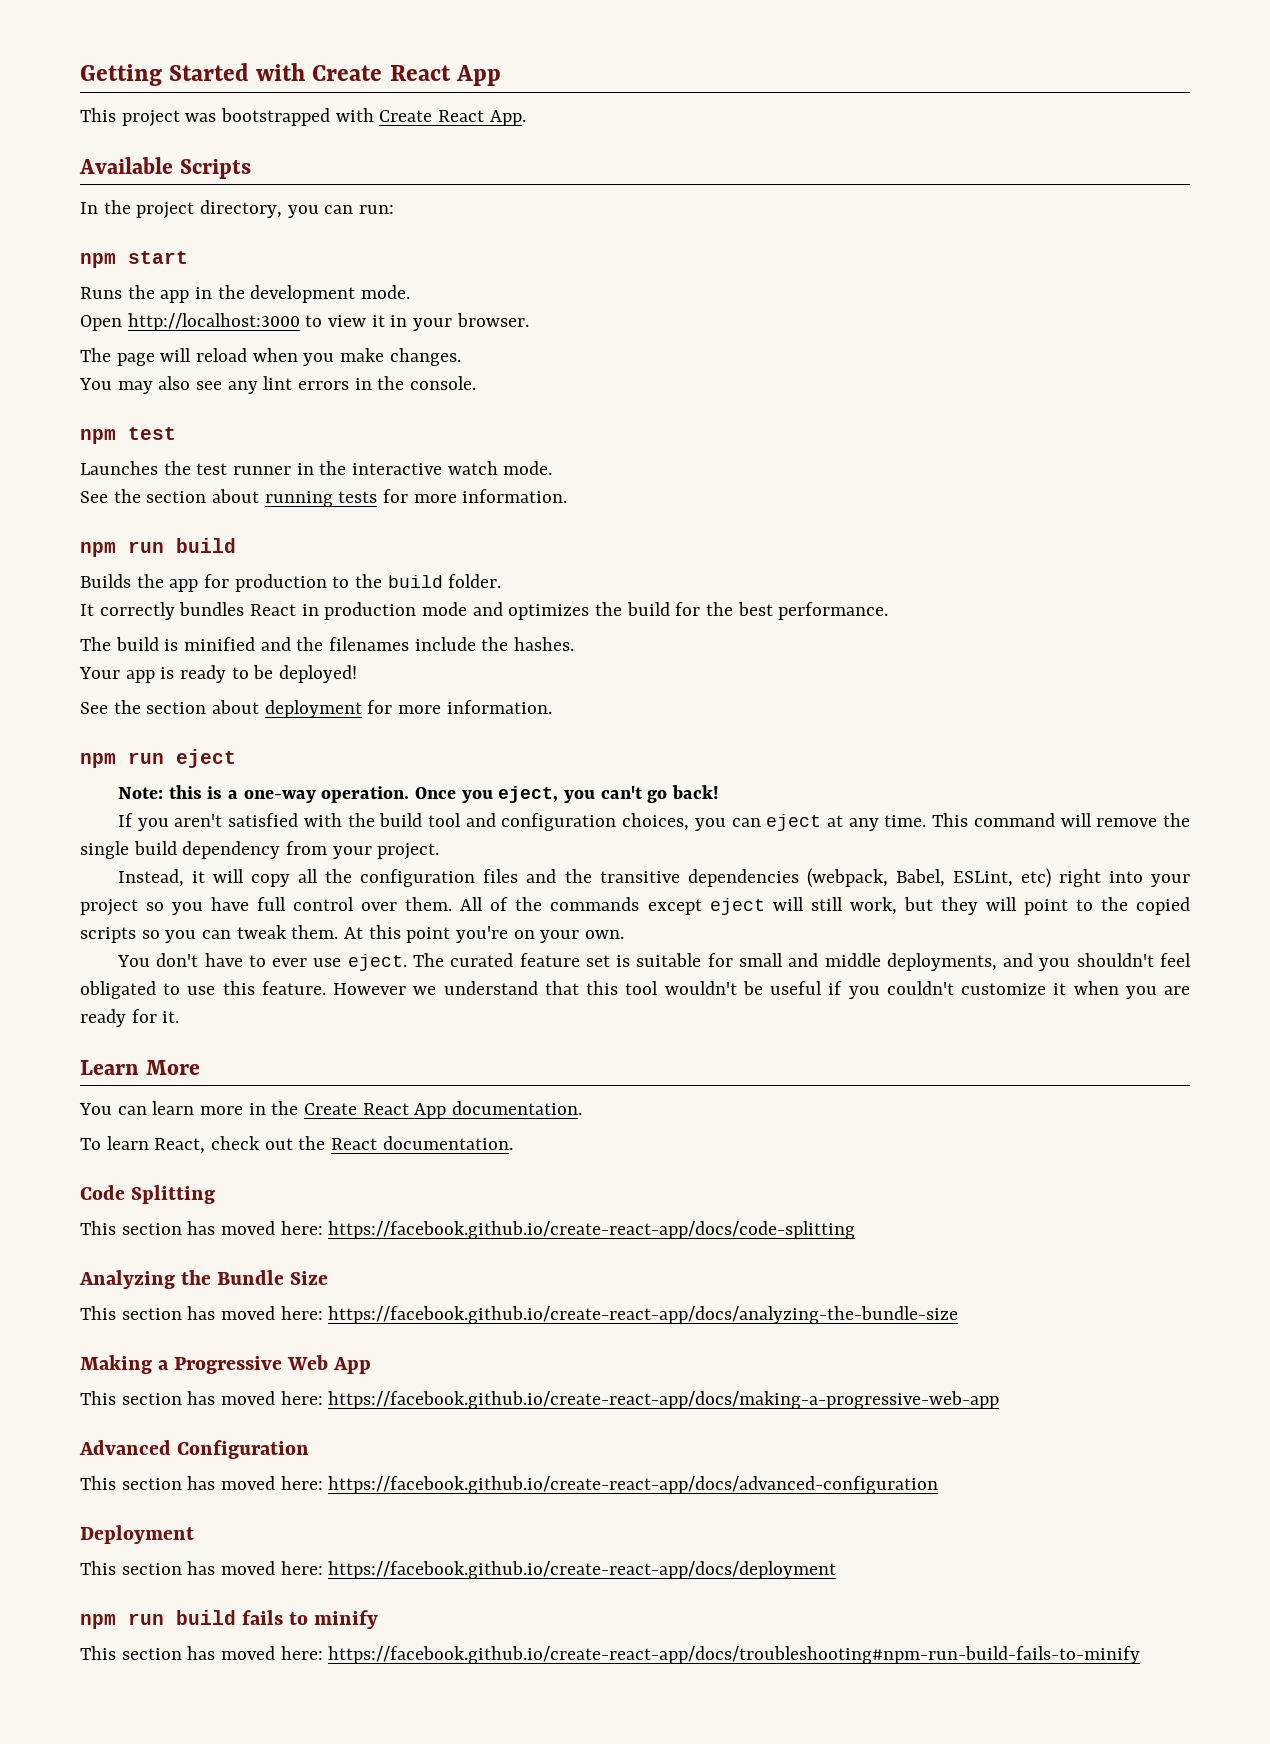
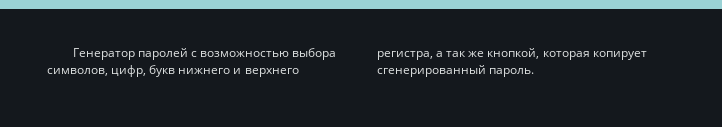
- Getting Started with Create React App
- This project was bootstrapped with Create React App.
- Available Scripts
- In the project directory, you can run:
- npm start
- Runs the app in the development mode.
- Open http://localhost:3000 to view it in your browser.
- The page will reload when you make changes.
- You may also see any lint errors in the console.
- npm test
- Launches the test runner in the interactive watch mode.
- See the section about running tests for more information.
- npm run build
- Builds the app for production to the build folder.
- It correctly bundles React in production mode and optimizes the build for the best performance.
- The build is minified and the filenames include the hashes.
- Your app is ready to be deployed!
- See the section about deployment for more information.
- npm run eject
- Note: this is a one-way operation. Once you eject, you can't go back!
- If you aren't satisfied with the build tool and configuration choices, you can eject at any time. This command will remove the single build dependency from your project.
- Instead, it will copy all the configuration files and the transitive dependencies (webpack, Babel, ESLint, etc) right into your project so you have full control over them. All of the commands except eject will still work, but they will point to the copied scripts so you can tweak them. At this point you're on your own.
- You don't have to ever use eject. The curated feature set is suitable for small and middle deployments, and you shouldn't feel obligated to use this feature. However we understand that this tool wouldn't be useful if you couldn't customize it when you are ready for it.
- Learn More
- You can learn more in the Create React App documentation.
- To learn React, check out the React documentation.
- Code Splitting
- This section has moved here: https://facebook.github.io/create-react-app/docs/code-splitting
- Analyzing the Bundle Size
- This section has moved here: https://facebook.github.io/create-react-app/docs/analyzing-the-bundle-size
- Making a Progressive Web App
- This section has moved here: https://facebook.github.io/create-react-app/docs/making-a-progressive-web-app
- Advanced Configuration
- This section has moved here: https://facebook.github.io/create-react-app/docs/advanced-configuration
- Deployment
- This section has moved here: https://facebook.github.io/create-react-app/docs/deployment
- npm run build fails to minify
- This section has moved here: https://facebook.github.io/create-react-app/docs/troubleshooting#npm-run-build-fails-to-minify
+ Генератор паролей с возможностью выбора символов, цифр, букв нижнего и верхнего регистра, а так же кнопкой, которая копирует сгенерированный пароль.

